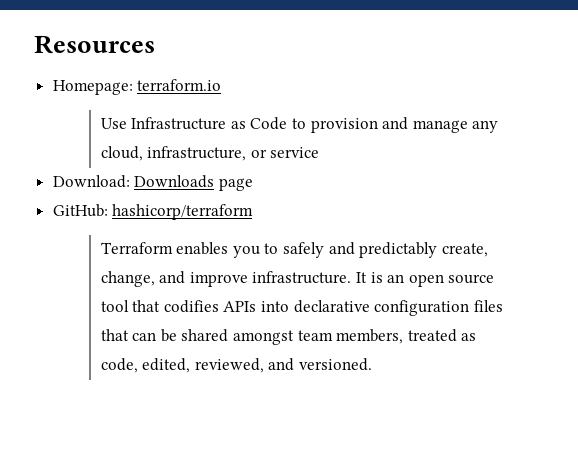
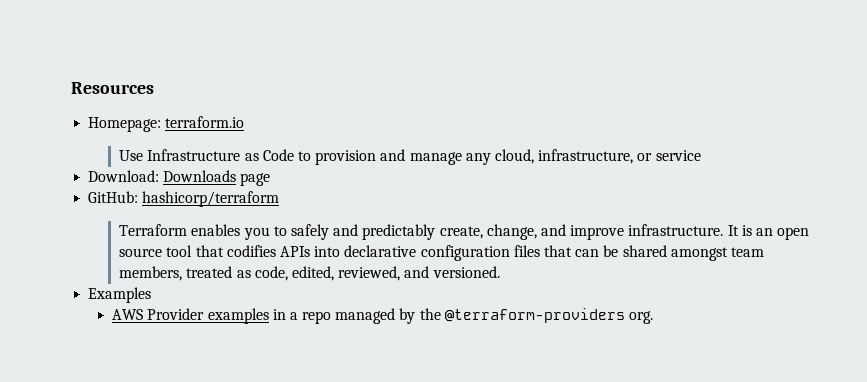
+ Examples
+ AWS Provider examples in a repo managed by the @terraform-providers org.

